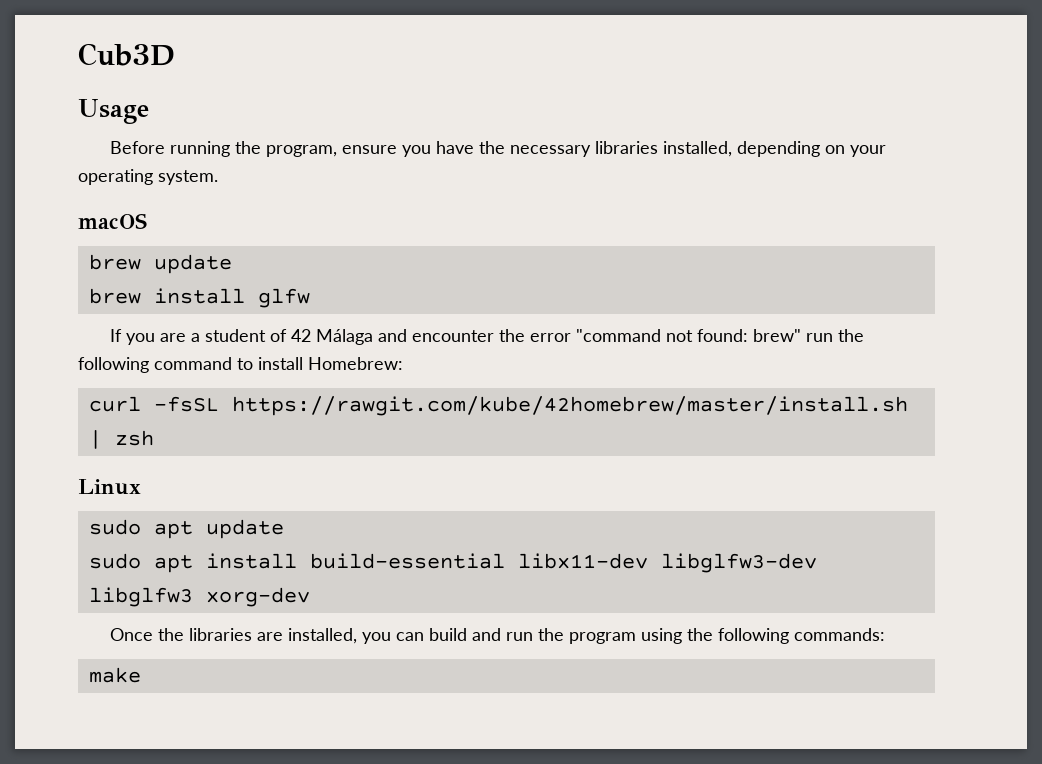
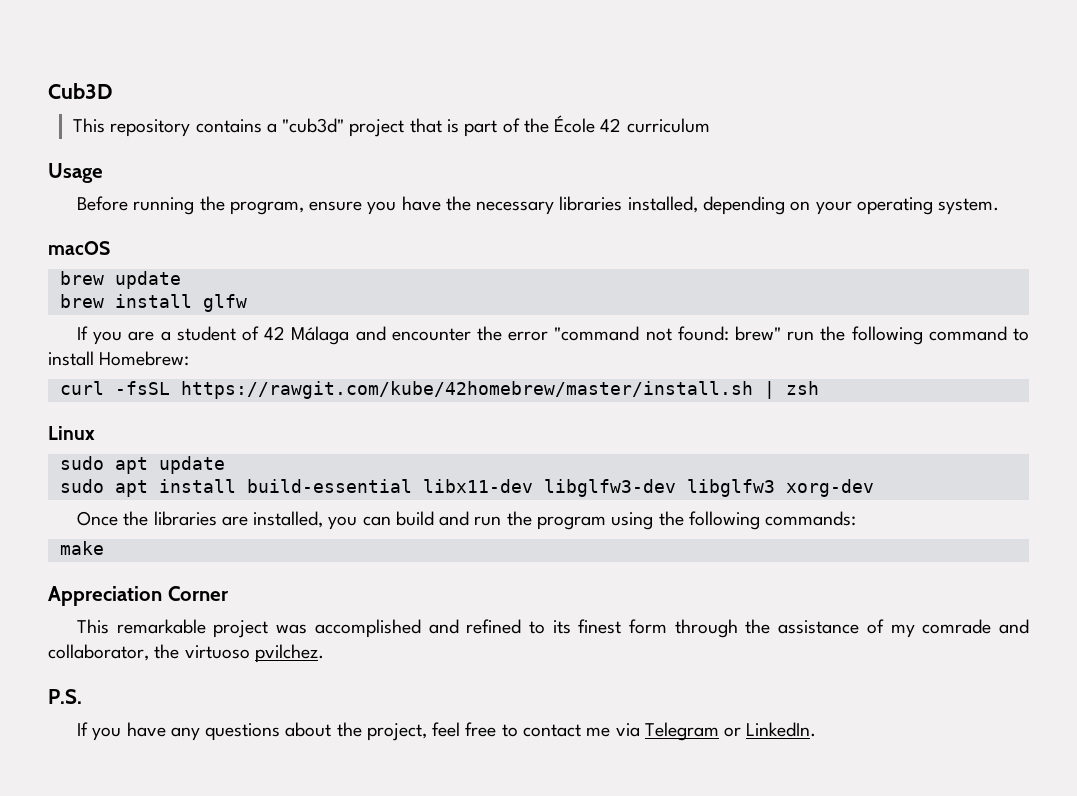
+ This repository contains a "cub3d" project that is part of the École 42 curriculum
+ Appreciation Corner
+ This remarkable project was accomplished and refined to its finest form through the assistance of my comrade and collaborator, the virtuoso pvilchez.
+ P.S.
+ If you have any questions about the project, feel free to contact me via Telegram or LinkedIn.

